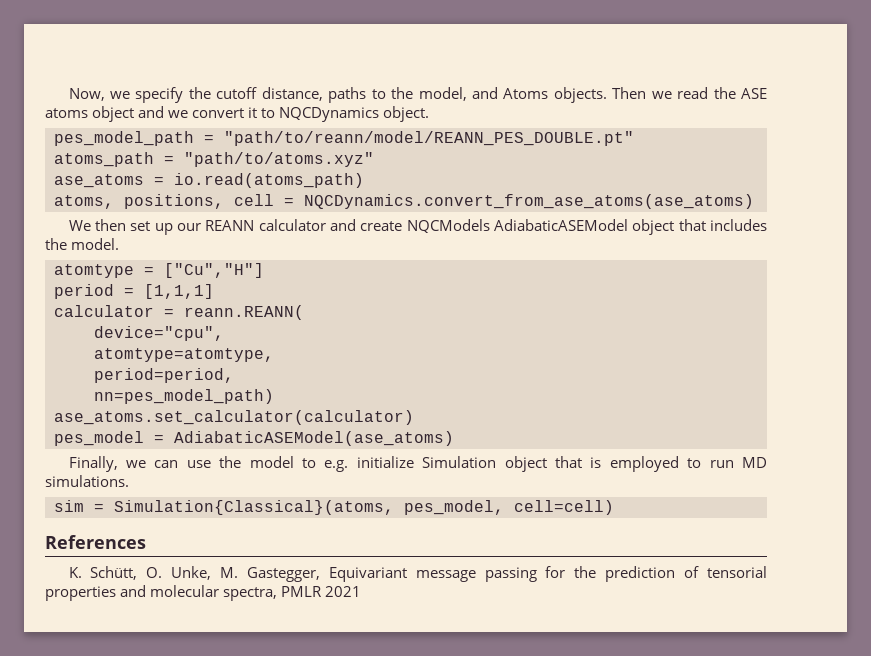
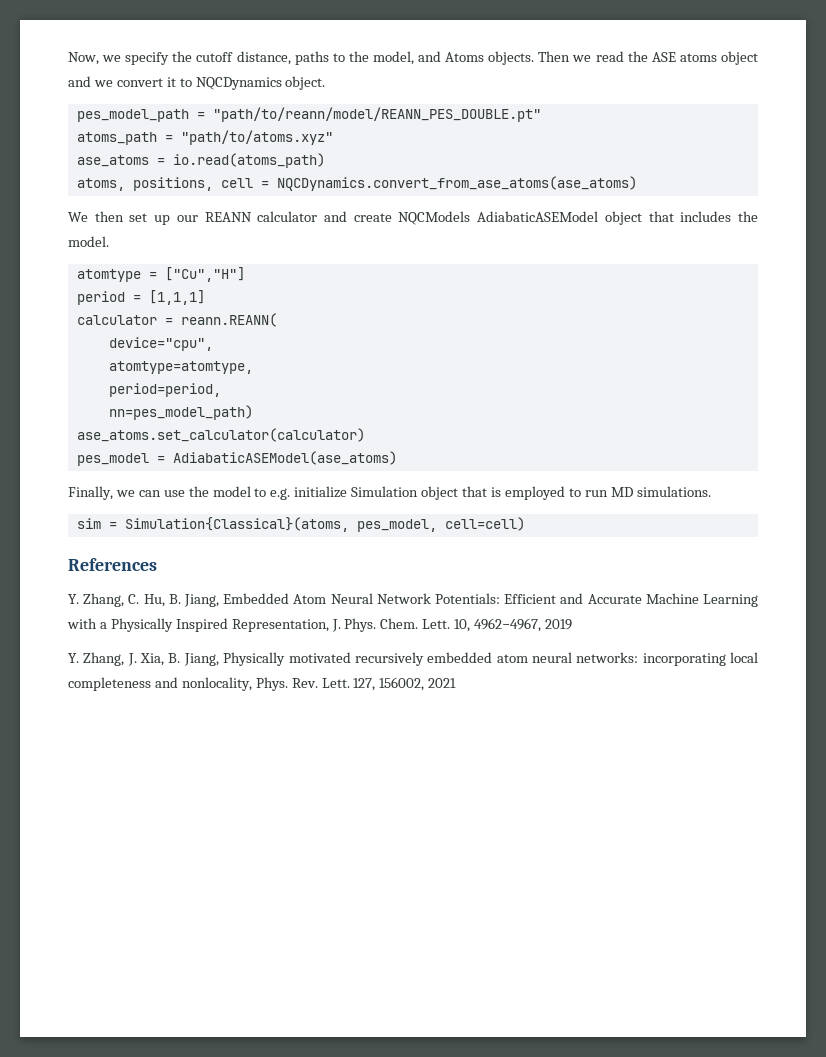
- K. Schütt, O. Unke, M. Gastegger, Equivariant message passing for the prediction of tensorial properties and molecular spectra, PMLR 2021
+ Y. Zhang, C. Hu, B. Jiang, Embedded Atom Neural Network Potentials: Efficient and Accurate Machine Learning with a Physically Inspired Representation, J. Phys. Chem. Lett. 10, 4962−4967, 2019
+ Y. Zhang, J. Xia, B. Jiang, Physically motivated recursively embedded atom neural networks: incorporating local completeness and nonlocality, Phys. Rev. Lett. 127, 156002, 2021

